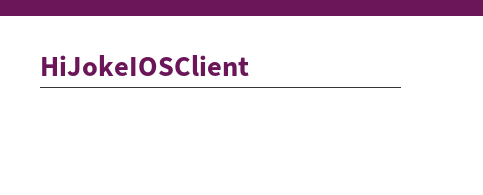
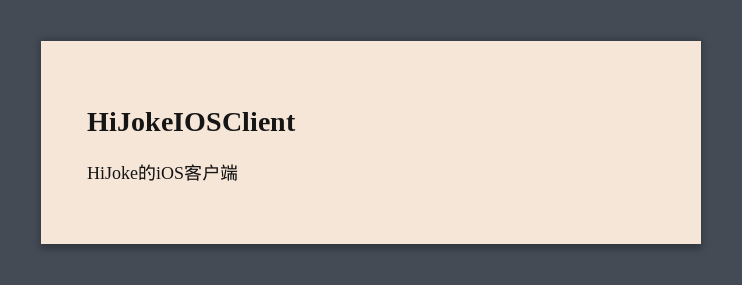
+ HiJoke的iOS客户端

